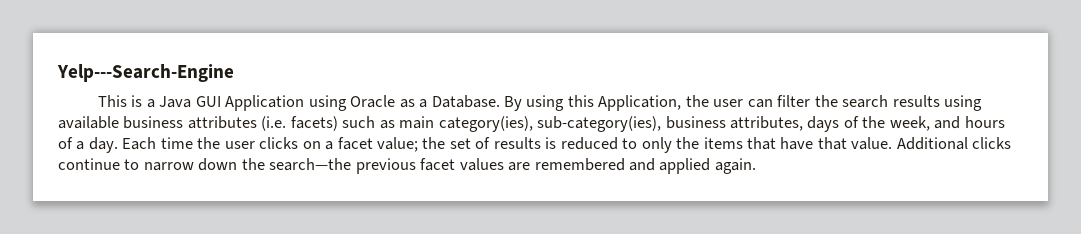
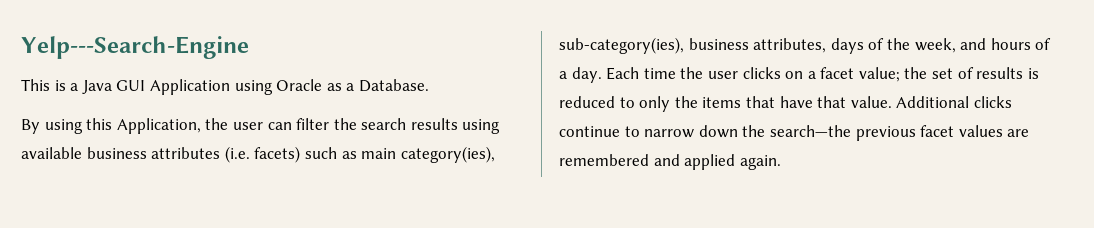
- This is a Java GUI Application using Oracle as a Database. By using this Application, the user can filter the search results using available business attributes (i.e. facets) such as main category(ies), sub-category(ies), business attributes, days of the week, and hours of a day.
+ This is a Java GUI Application using Oracle as a Database.
+ By using this Application, the user can filter the search results using available business attributes (i.e. facets) such as main category(ies), sub-category(ies), business attributes, days of the week, and hours of a day.

